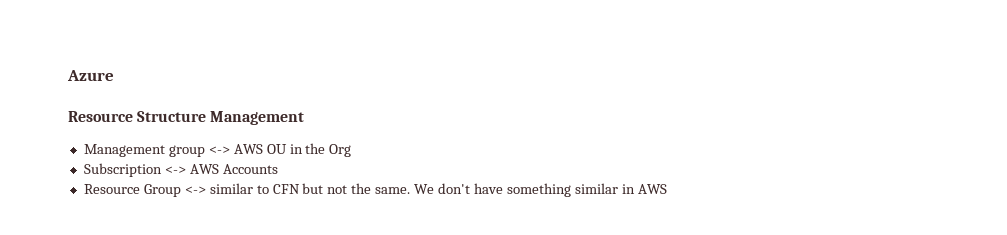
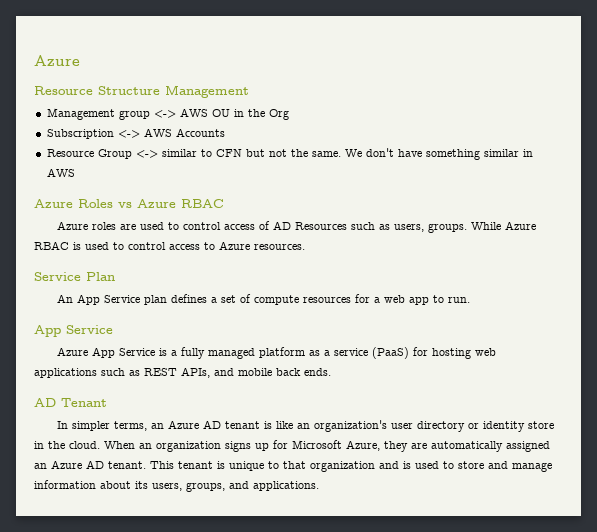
+ Azure Roles vs Azure RBAC
+ Azure roles are used to control access of AD Resources such as users, groups. While Azure RBAC is used to control access to Azure resources.
+ Service Plan
+ An App Service plan defines a set of compute resources for a web app to run.
+ App Service
+ Azure App Service is a fully managed platform as a service (PaaS) for hosting web applications such as REST APIs, and mobile back ends.
+ AD Tenant
+ In simpler terms, an Azure AD tenant is like an organization's user directory or identity store in the cloud. When an organization signs up for Microsoft Azure, they are automatically assigned an Azure AD tenant. This tenant is unique to that organization and is used to store and manage information about its users, groups, and applications.

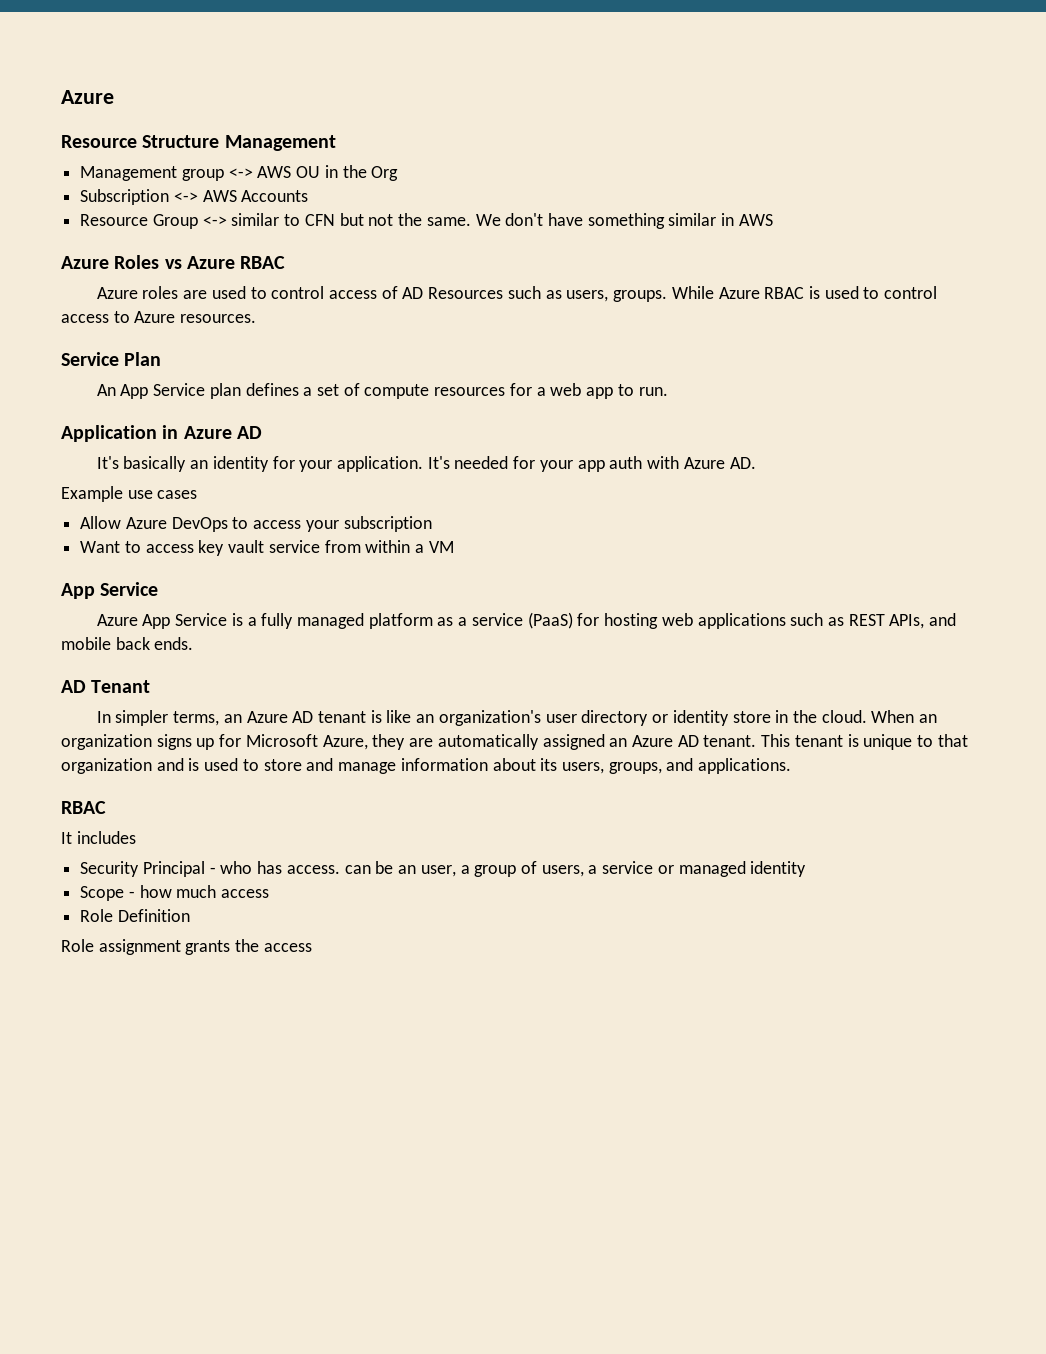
+ Application in Azure AD
+ It's basically an identity for your application. It's needed for your app auth with Azure AD.
+ Example use cases
+ Allow Azure DevOps to access your subscription
+ Want to access key vault service from within a VM
  This tenant is unique to that organization and is used to store and manage information about its users, groups, and applications.
+ RBAC
+ It includes
+ Security Principal - who has access. can be an user, a group of users, a service or managed identity
+ Scope - how much access
+ Role Definition
+ Role assignment grants the access

